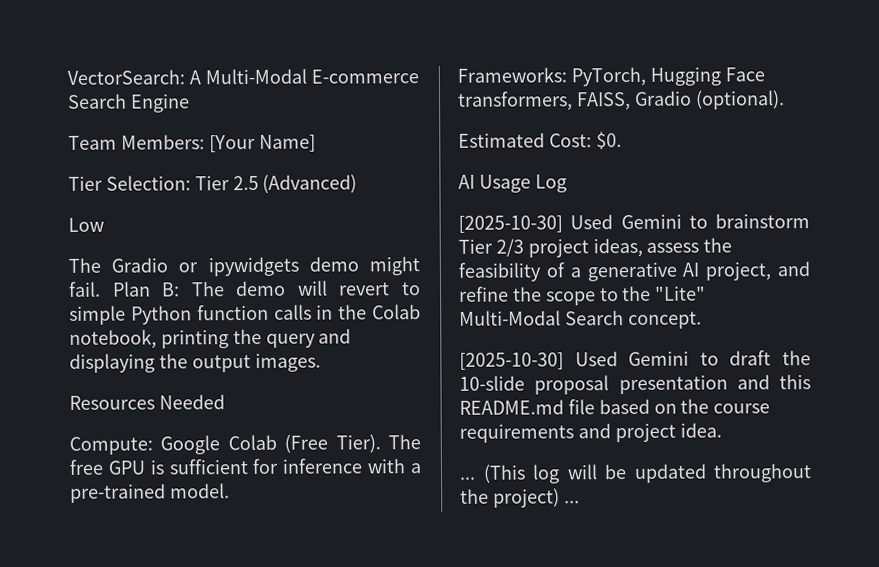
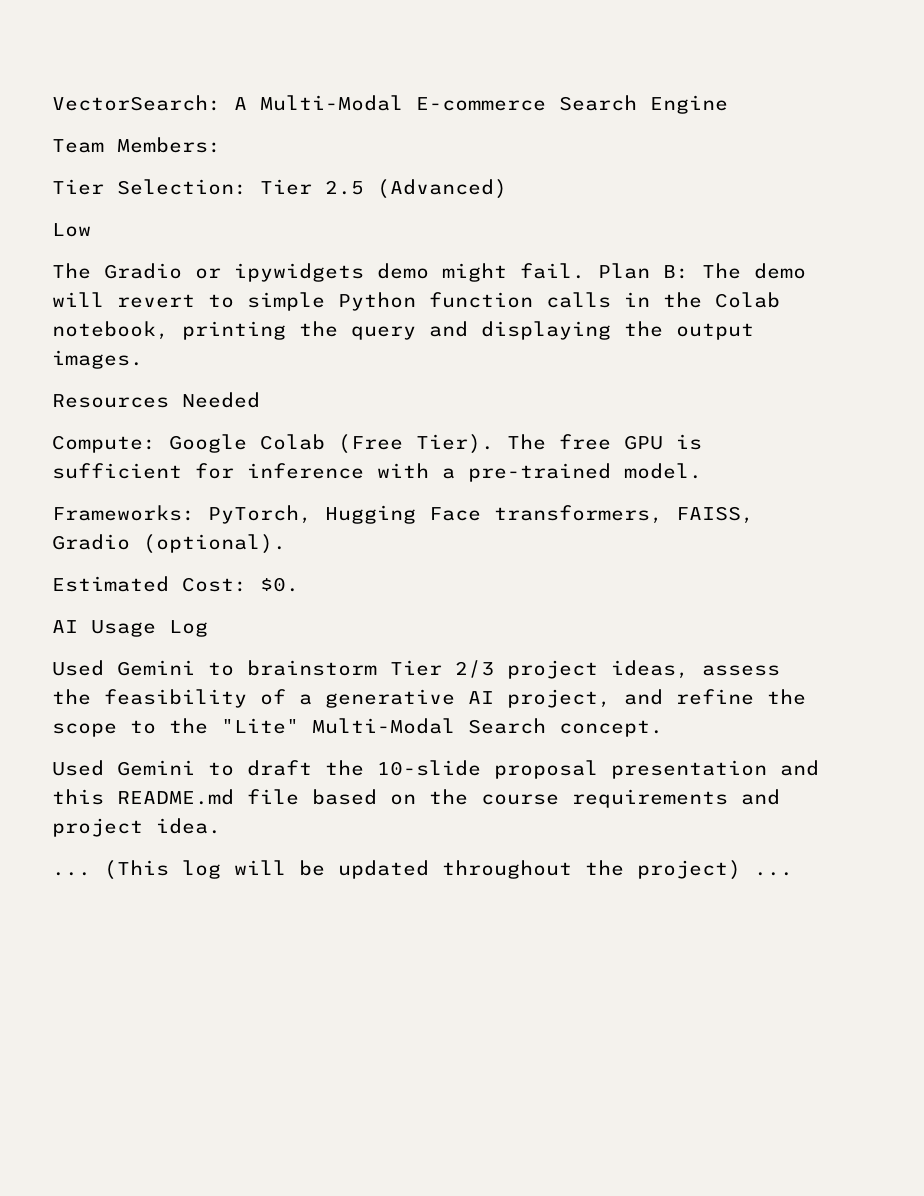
- Team Members: [Your Name]
+ Team Members:
- [2025-10-30] Used Gemini to brainstorm Tier 2/3 project ideas, assess the feasibility of a generative AI project, and refine the scope to the "Lite" Multi-Modal Search concept.
+ Used Gemini to brainstorm Tier 2/3 project ideas, assess the feasibility of a generative AI project, and refine the scope to the "Lite" Multi-Modal Search concept.
- [2025-10-30] Used Gemini to draft the 10-slide proposal presentation and this README.md file based on the course requirements and project idea.
+ Used Gemini to draft the 10-slide proposal presentation and this README.md file based on the course requirements and project idea.

